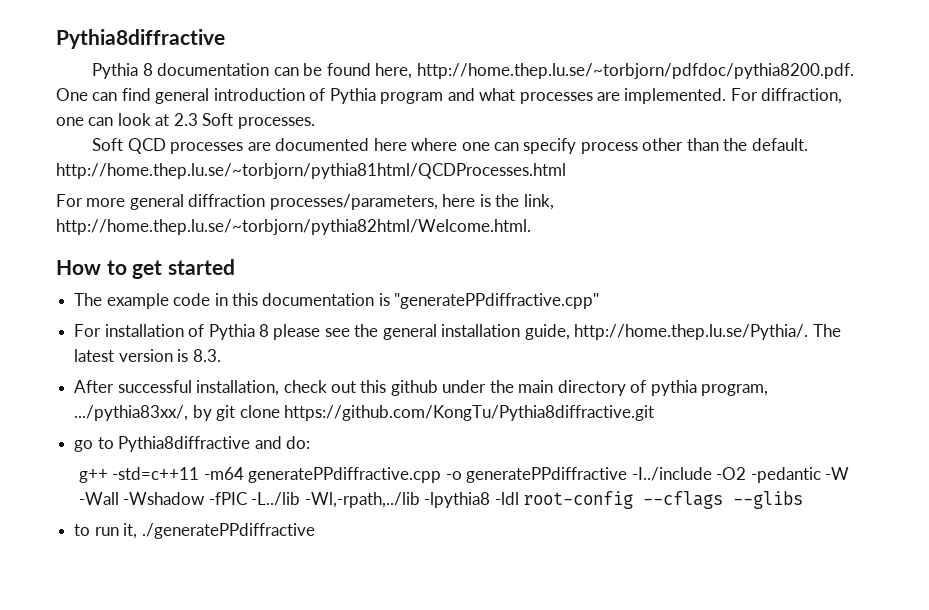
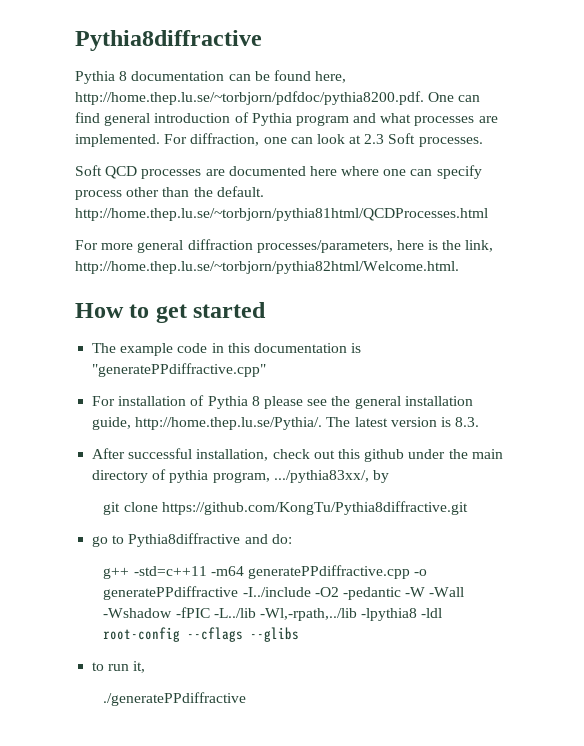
- After successful installation, check out this github under the main directory of pythia program, .../pythia83xx/, by git clone https://github.com/KongTu/Pythia8diffractive.git
+ After successful installation, check out this github under the main directory of pythia program, .../pythia83xx/, by
+ git clone https://github.com/KongTu/Pythia8diffractive.git
- to run it, ./generatePPdiffractive
+ to run it,
+ ./generatePPdiffractive

